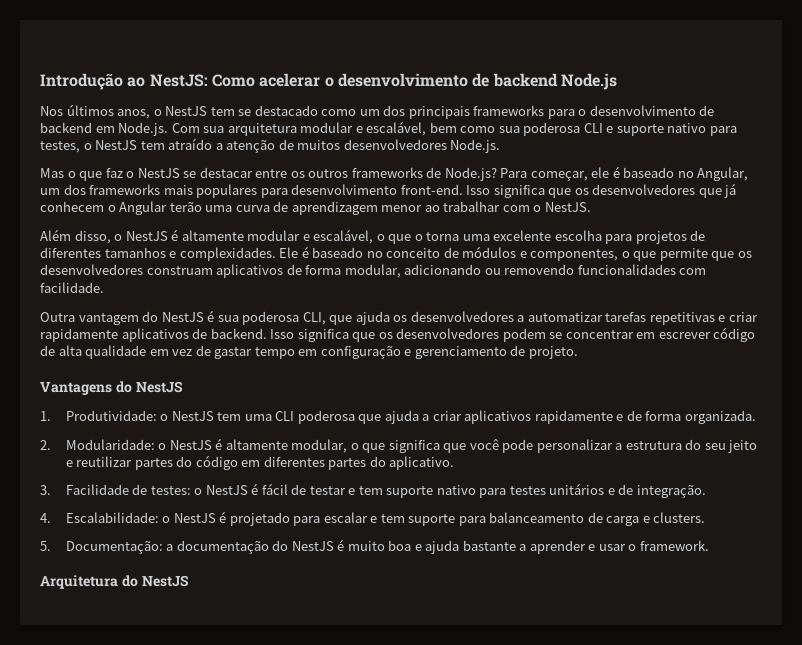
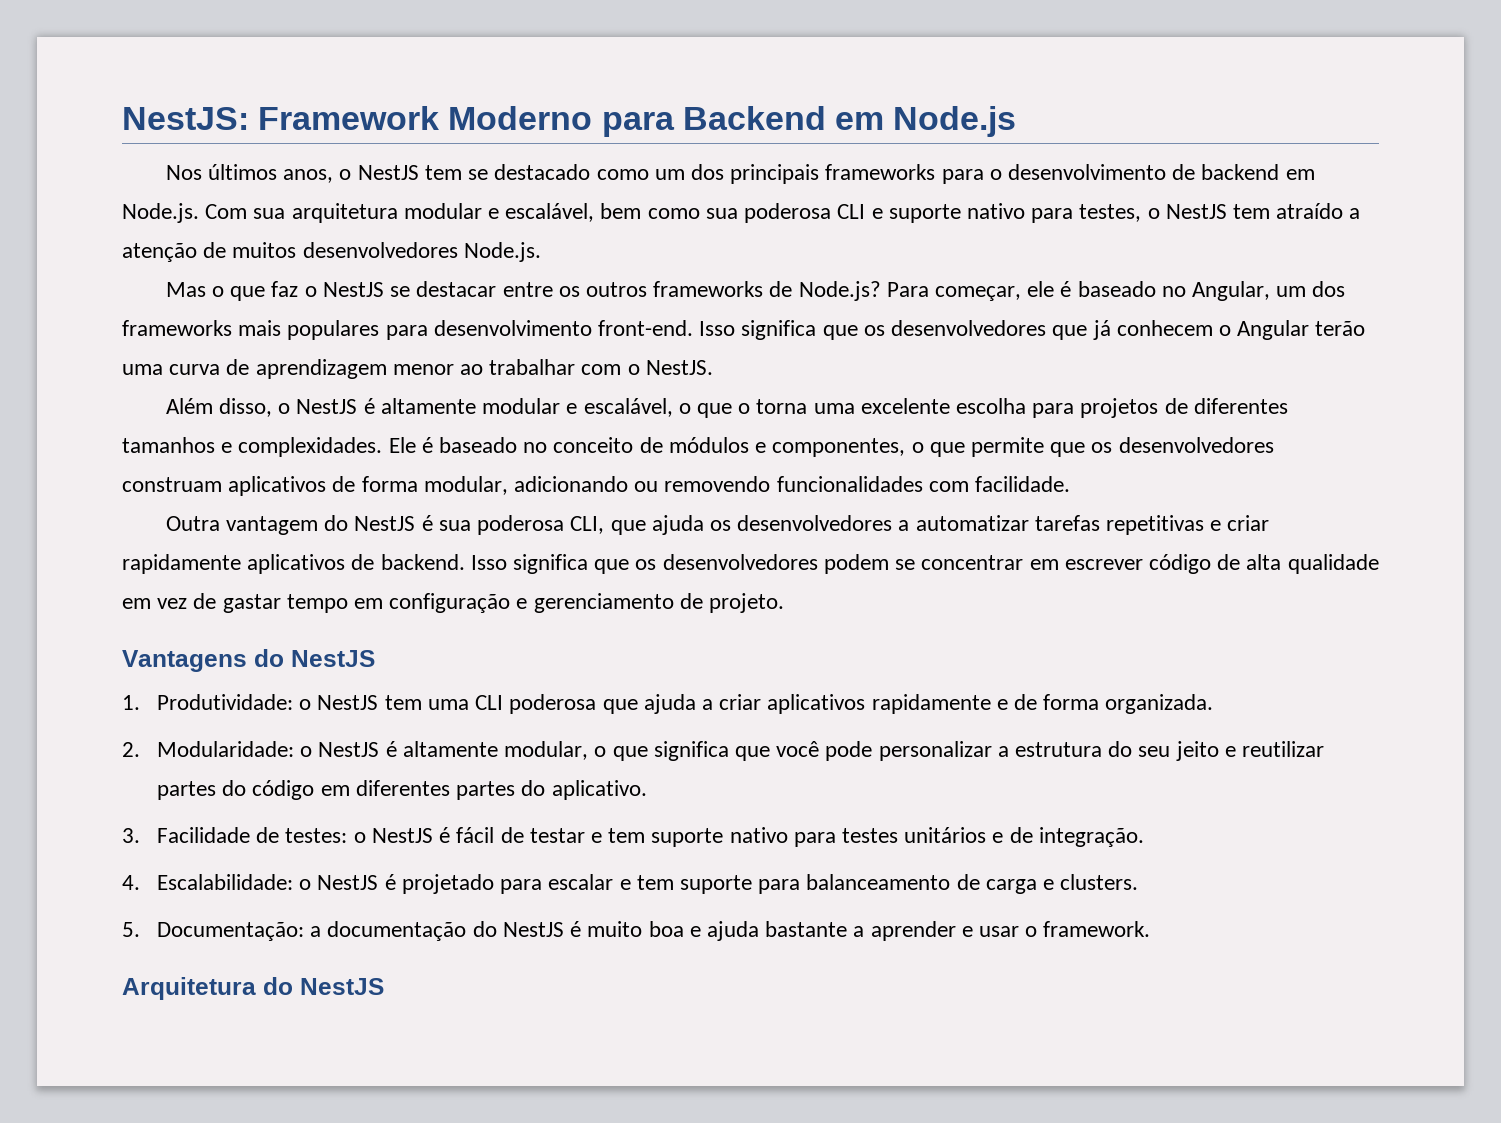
- Introdução ao NestJS: Como acelerar o desenvolvimento de backend Node.js
+ NestJS: Framework Moderno para Backend em Node.js

